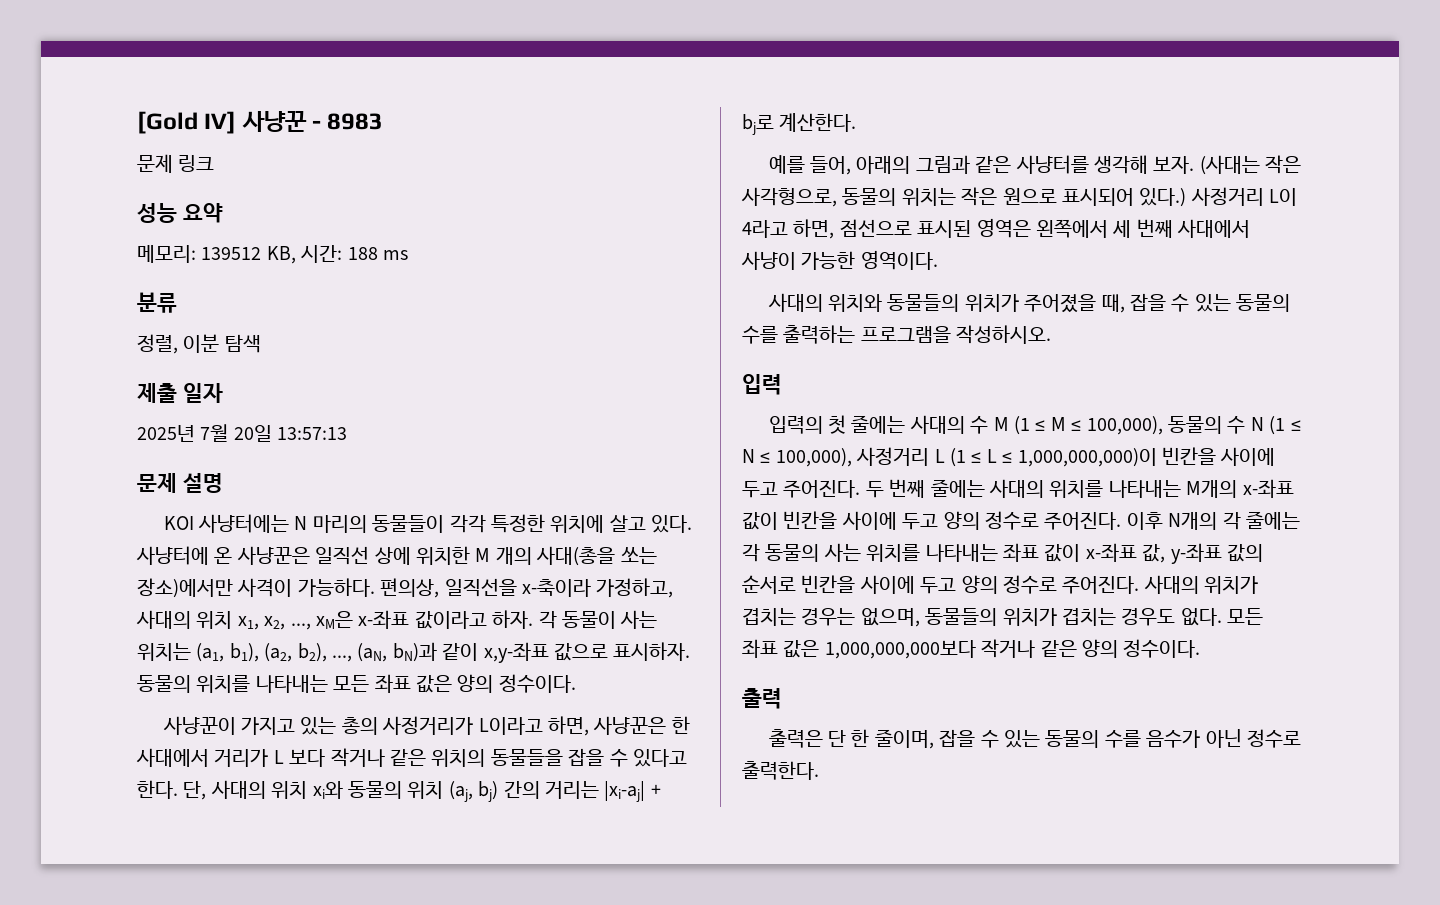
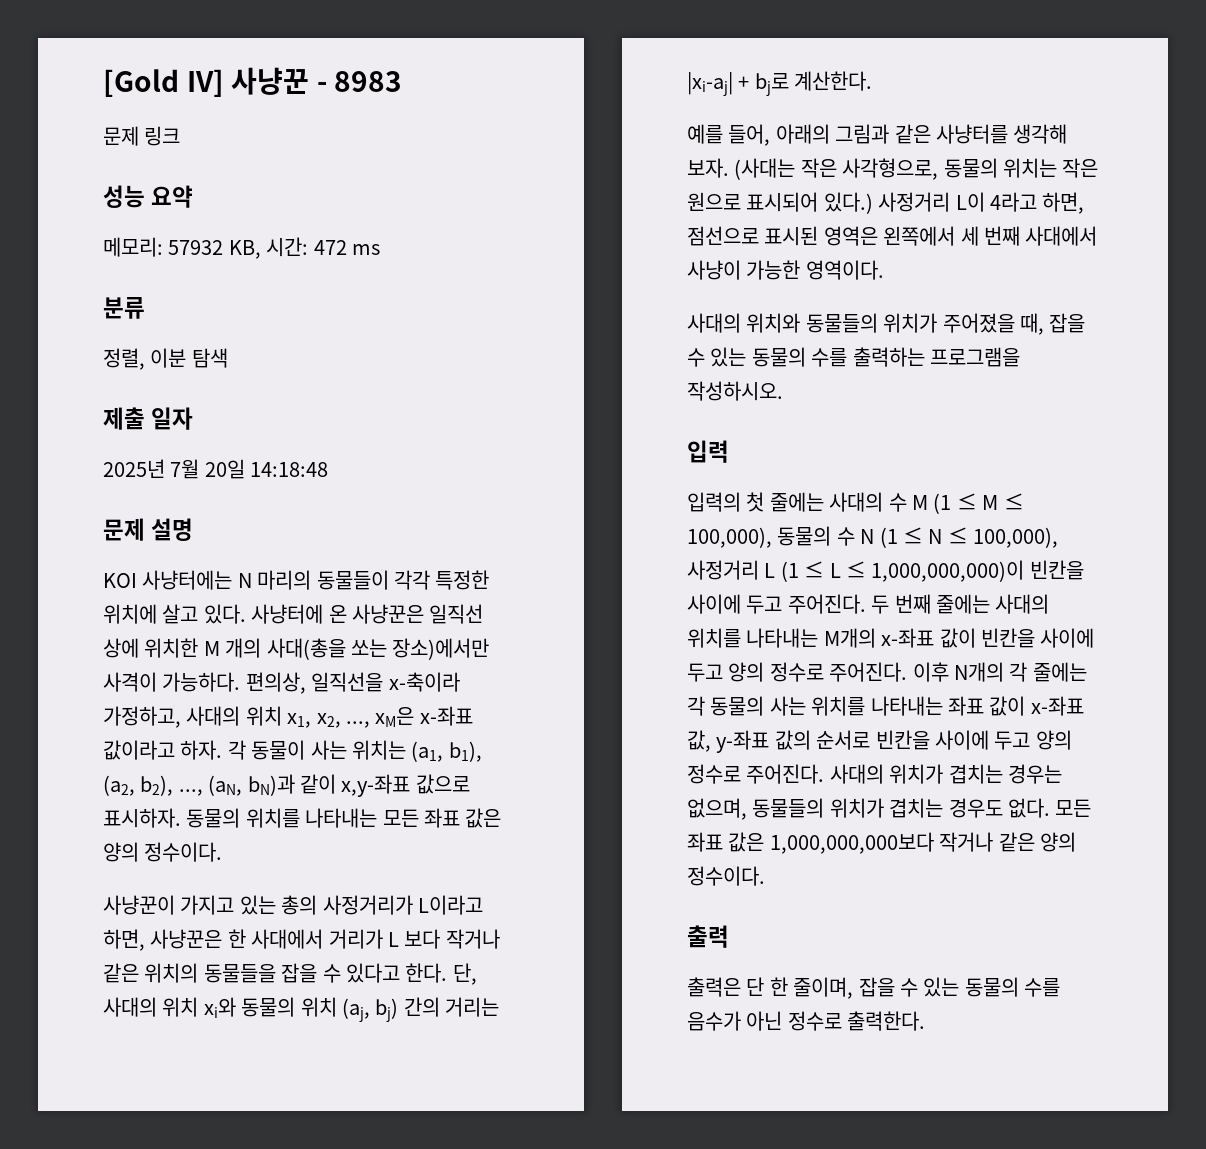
- 메모리: 139512 KB, 시간: 188 ms
+ 메모리: 57932 KB, 시간: 472 ms
- 2025년 7월 20일 13:57:13
+ 2025년 7월 20일 14:18:48

